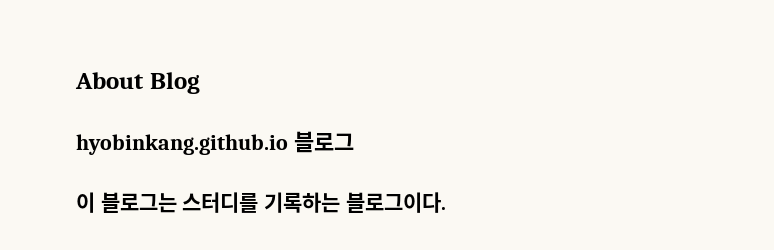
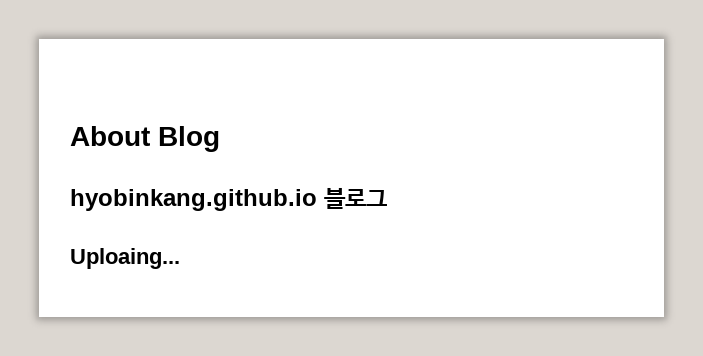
- 이 블로그는 스터디를 기록하는 블로그이다.
+ Uploaing...

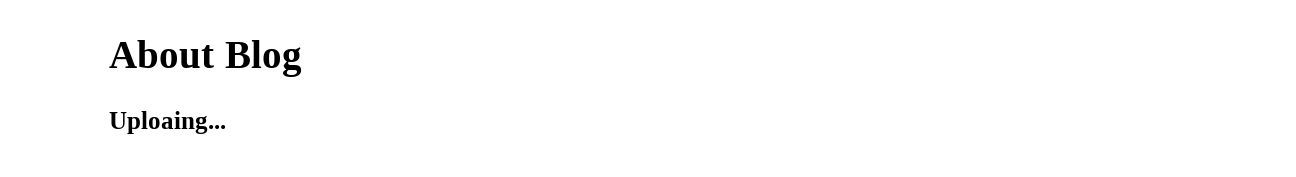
- hyobinkang.github.io 블로그

